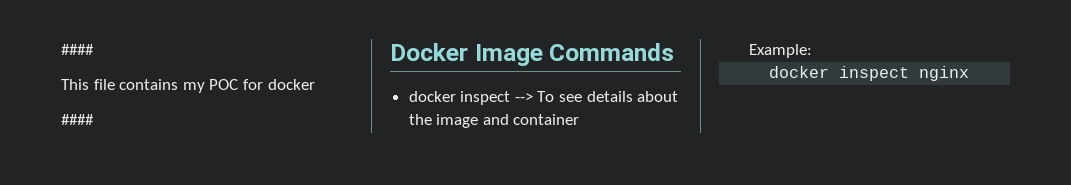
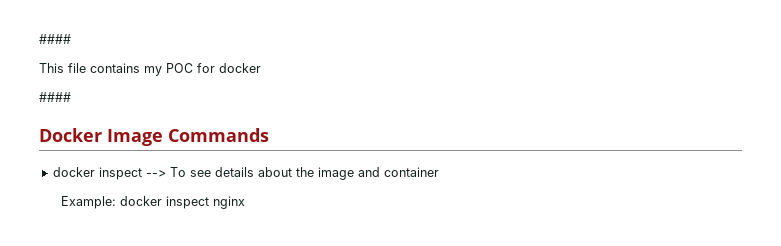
- Example:
- docker inspect nginx
+ Example: docker inspect nginx

